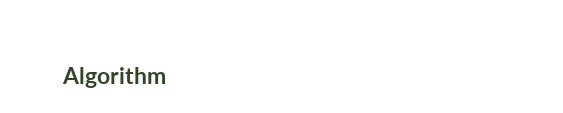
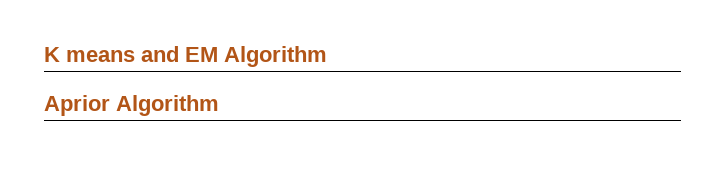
- Algorithm
+ K means and EM Algorithm
+ Aprior Algorithm

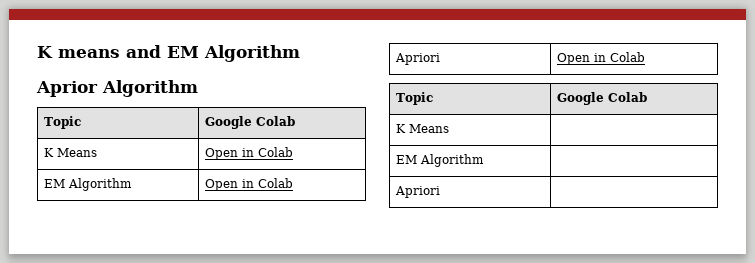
  Aprior Algorithm
+ Topic | Google Colab
+ K Means | Open in Colab
+ EM Algorithm | Open in Colab
+ Apriori | Open in Colab
+ Topic | Google Colab
+ K Means |
+ EM Algorithm |
+ Apriori |

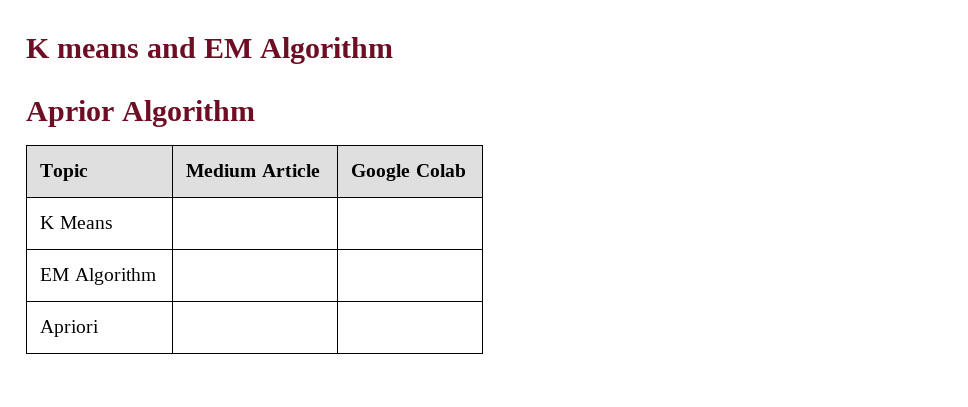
  Aprior Algorithm
- Topic | Google Colab
- K Means | Open in Colab
- EM Algorithm | Open in Colab
- Apriori | Open in Colab
- Topic | Google Colab
- K Means |
- EM Algorithm |
- Apriori |
+ Topic | Medium Article | Google Colab
+ K Means | |
+ EM Algorithm | |
+ Apriori | |

